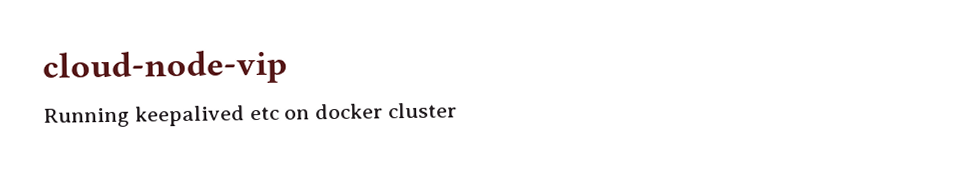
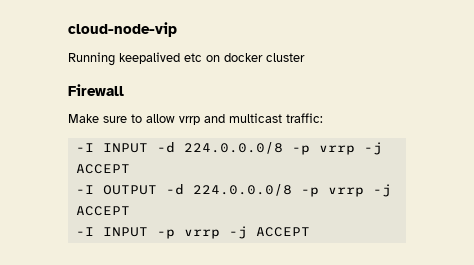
+ Firewall
+ Make sure to allow vrrp and multicast traffic:
+ -I INPUT -d 224.0.0.0/8 -p vrrp -j ACCEPT
+ -I OUTPUT -d 224.0.0.0/8 -p vrrp -j ACCEPT
+ -I INPUT -p vrrp -j ACCEPT

